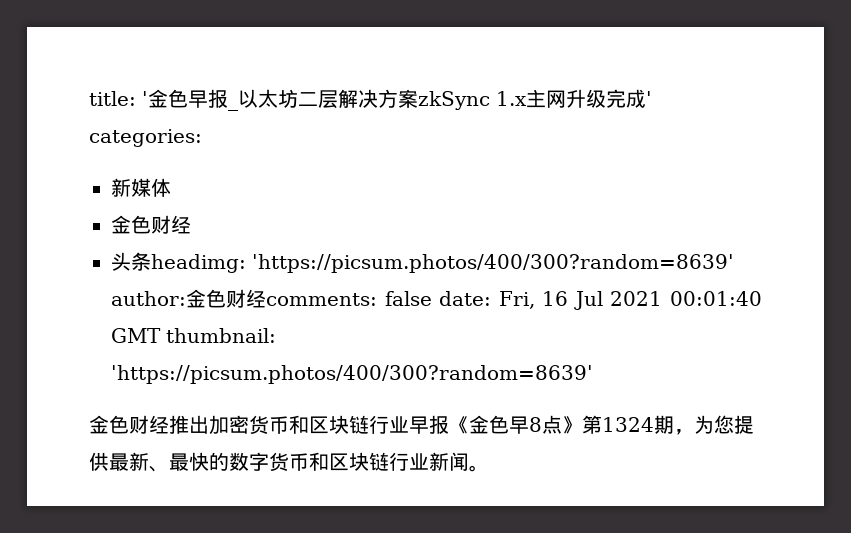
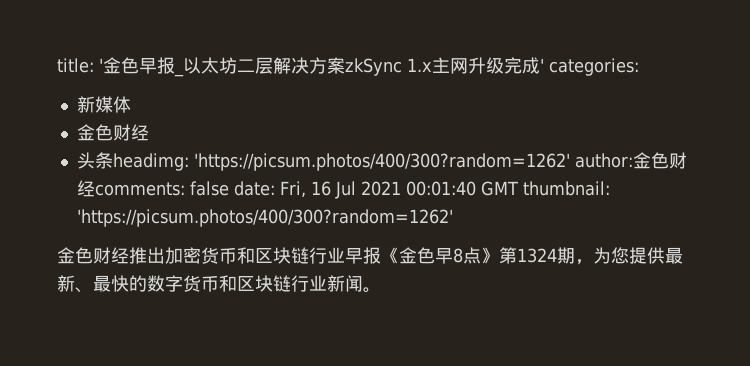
- 头条headimg: 'https://picsum.photos/400/300?random=8639' author:金色财经comments: false date: Fri, 16 Jul 2021 00:01:40 GMT thumbnail: 'https://picsum.photos/400/300?random=8639'
+ 头条headimg: 'https://picsum.photos/400/300?random=1262' author:金色财经comments: false date: Fri, 16 Jul 2021 00:01:40 GMT thumbnail: 'https://picsum.photos/400/300?random=1262'

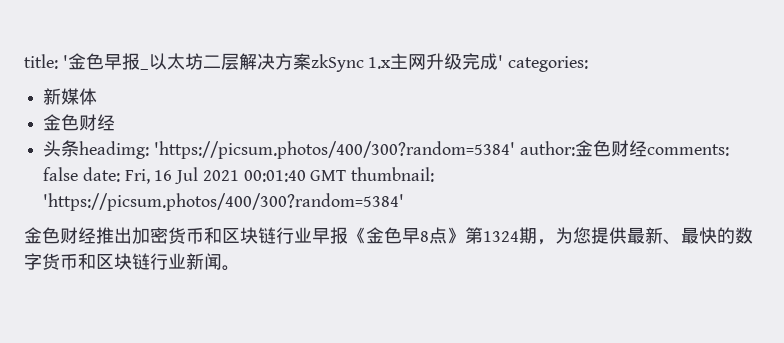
- 头条headimg: 'https://picsum.photos/400/300?random=1262' author:金色财经comments: false date: Fri, 16 Jul 2021 00:01:40 GMT thumbnail: 'https://picsum.photos/400/300?random=1262'
+ 头条headimg: 'https://picsum.photos/400/300?random=5384' author:金色财经comments: false date: Fri, 16 Jul 2021 00:01:40 GMT thumbnail: 'https://picsum.photos/400/300?random=5384'

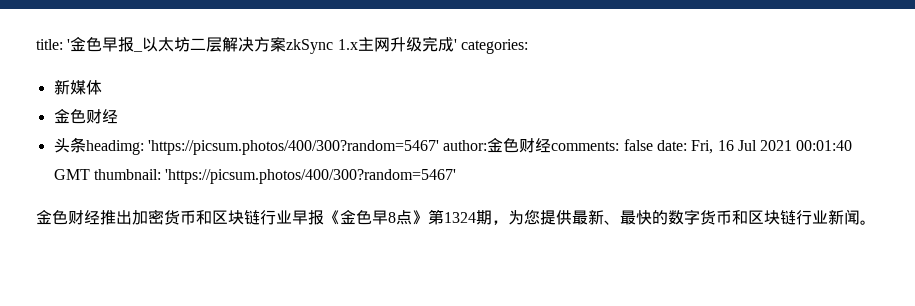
- 头条headimg: 'https://picsum.photos/400/300?random=5384' author:金色财经comments: false date: Fri, 16 Jul 2021 00:01:40 GMT thumbnail: 'https://picsum.photos/400/300?random=5384'
+ 头条headimg: 'https://picsum.photos/400/300?random=5467' author:金色财经comments: false date: Fri, 16 Jul 2021 00:01:40 GMT thumbnail: 'https://picsum.photos/400/300?random=5467'

